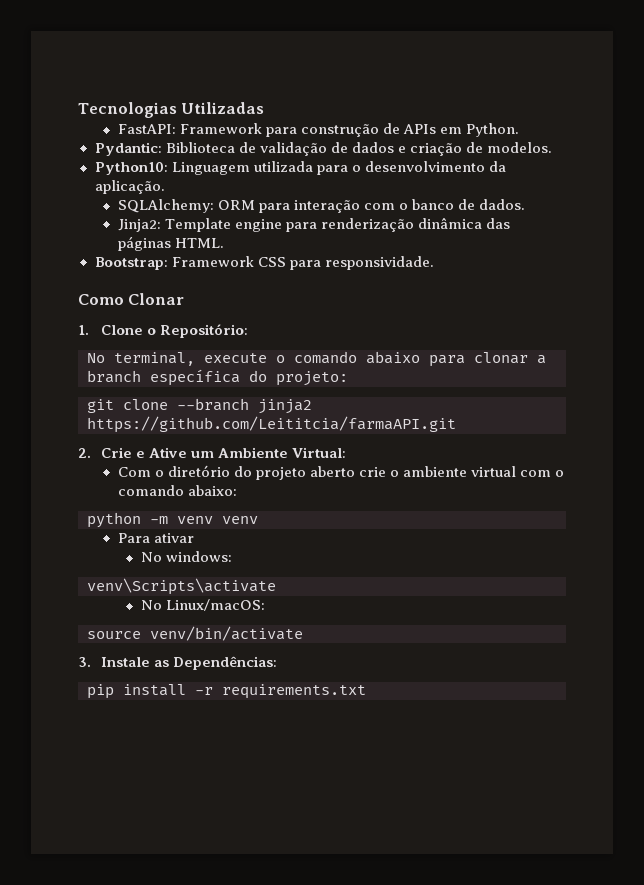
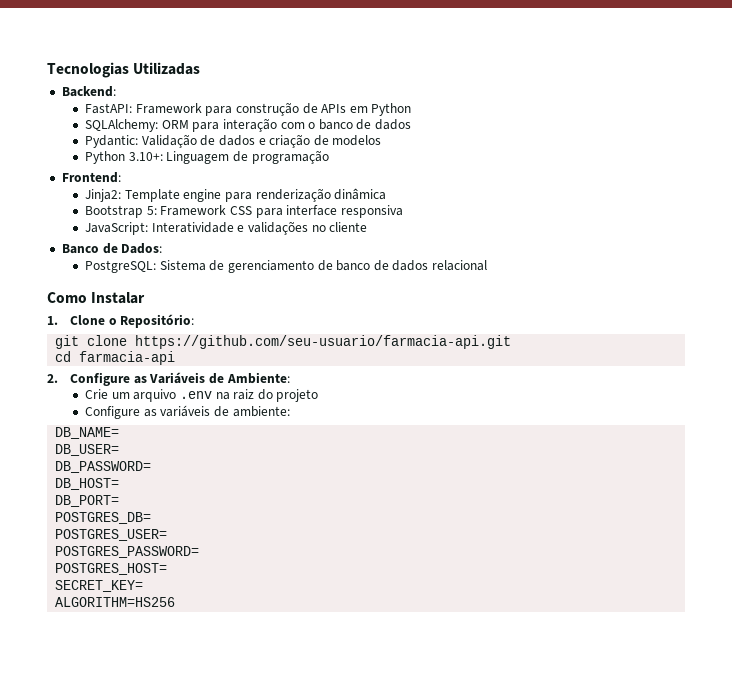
+ Backend:
- FastAPI: Framework para construção de APIs em Python.
- Pydantic: Biblioteca de validação de dados e criação de modelos.
- Python10: Linguagem utilizada para o desenvolvimento da aplicação.
+ FastAPI: Framework para construção de APIs em Python
- SQLAlchemy: ORM para interação com o banco de dados.
+ SQLAlchemy: ORM para interação com o banco de dados
+ Pydantic: Validação de dados e criação de modelos
+ Python 3.10+: Linguagem de programação
+ Frontend:
- Jinja2: Template engine para renderização dinâmica das páginas HTML.
- Bootstrap: Framework CSS para responsividade.
+ Jinja2: Template engine para renderização dinâmica
+ Bootstrap 5: Framework CSS para interface responsiva
+ JavaScript: Interatividade e validações no cliente
+ Banco de Dados:
+ PostgreSQL: Sistema de gerenciamento de banco de dados relacional
- Como Clonar
+ Como Instalar
- No terminal, execute o comando abaixo para clonar a branch específica do projeto:
- git clone --branch jinja2 https://github.com/Leititcia/farmaAPI.git
- 2. Crie e Ative um Ambiente Virtual:
- Com o diretório do projeto aberto crie o ambiente virtual com o comando abaixo:
- python -m venv venv
- Para ativar
- No windows:
- venv\Scripts\activate
- No Linux/macOS:
- source venv/bin/activate
- 3. Instale as Dependências:
- pip install -r requirements.txt
+ git clone https://github.com/seu-usuario/farmacia-api.git
+ cd farmacia-api
+ 2. Configure as Variáveis de Ambiente:
+ Crie um arquivo .env na raiz do projeto
+ Configure as variáveis de ambiente:
+ DB_NAME=
+ DB_USER=
+ DB_PASSWORD=
+ DB_HOST=
+ DB_PORT=
+ POSTGRES_DB=
+ POSTGRES_USER=
+ POSTGRES_PASSWORD=
+ POSTGRES_HOST=
+ SECRET_KEY=
+ ALGORITHM=HS256

